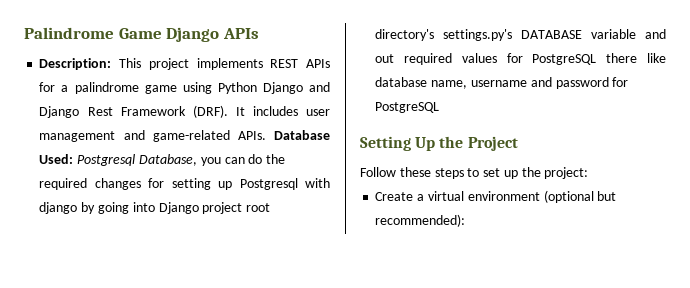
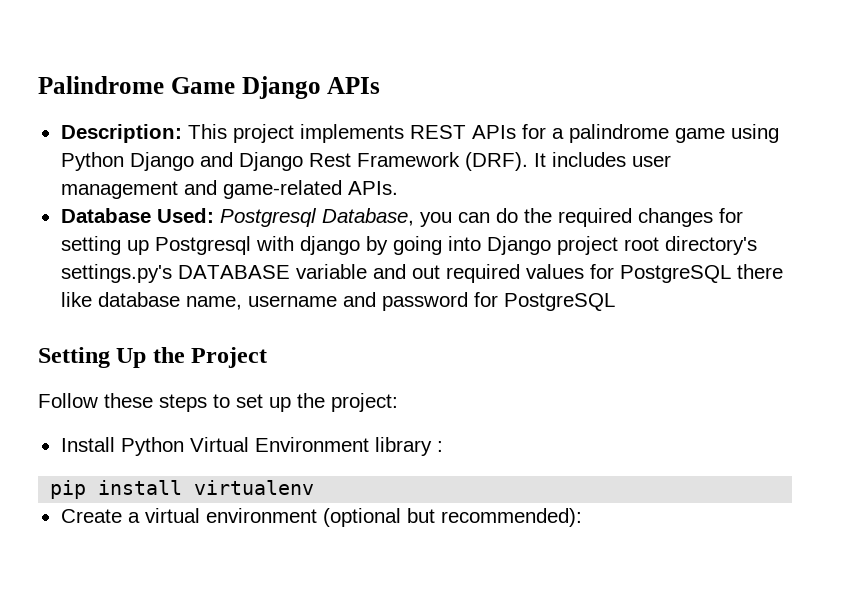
- It includes user management and game-related APIs. Database Used: Postgresql Database, you can do the required changes for setting up Postgresql with django by going into Django project root directory's settings.py's DATABASE variable and out required values for PostgreSQL there like database name, username and password for PostgreSQL
+ It includes user management and game-related APIs.
+ Database Used: Postgresql Database, you can do the required changes for setting up Postgresql with django by going into Django project root directory's settings.py's DATABASE variable and out required values for PostgreSQL there like database name, username and password for PostgreSQL
+ Install Python Virtual Environment library :
+ pip install virtualenv

